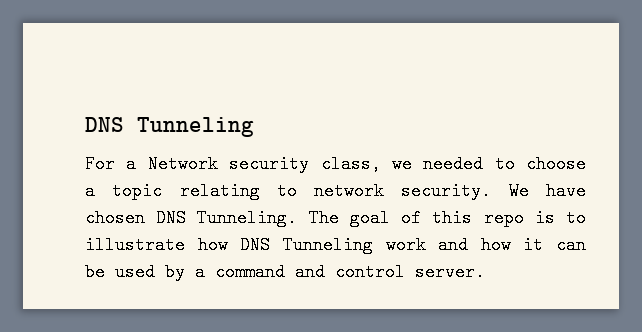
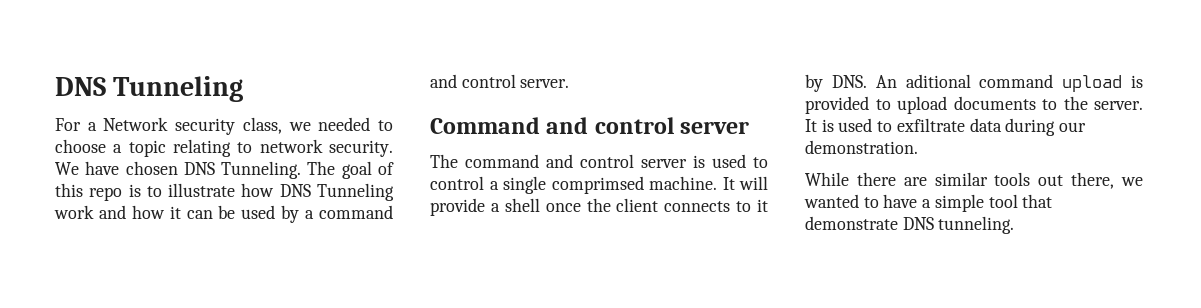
+ Command and control server
+ The command and control server is used to control a single comprimsed machine. It will provide a shell once the client connects to it by DNS. An aditional command upload is provided to upload documents to the server. It is used to exfiltrate data during our demonstration.
+ While there are similar tools out there, we wanted to have a simple tool that demonstrate DNS tunneling.

